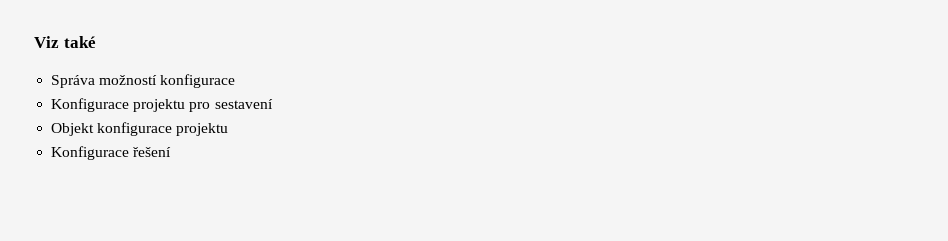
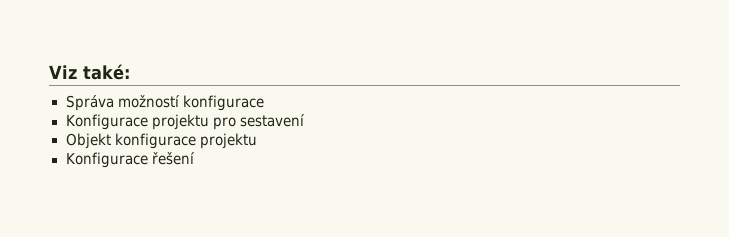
- Viz také
+ Viz také:

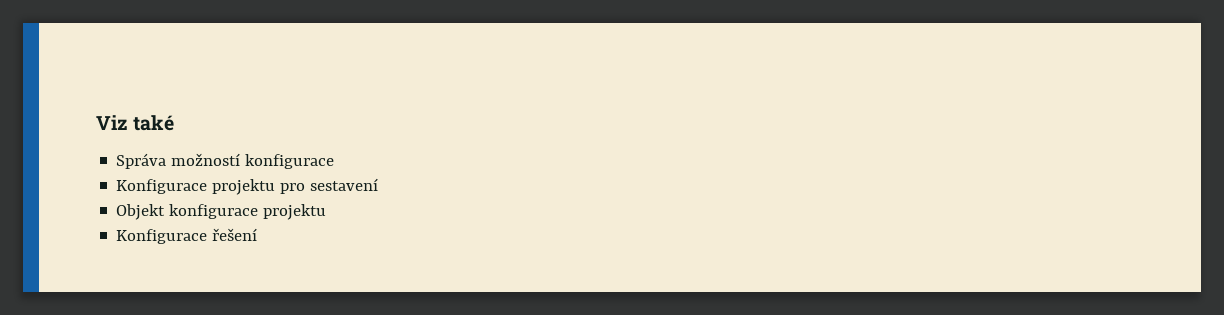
- Viz také:
+ Viz také

